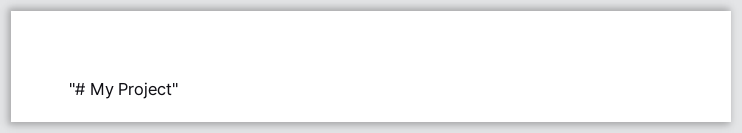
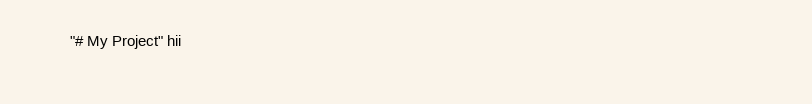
- "# My Project"
+ "# My Project" hii

